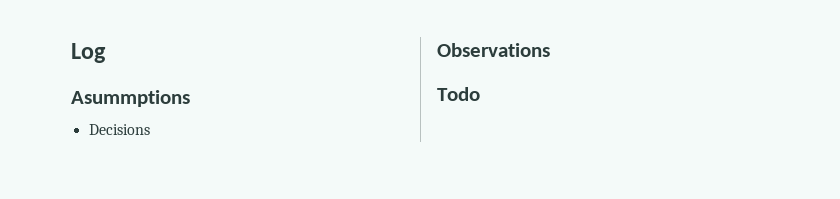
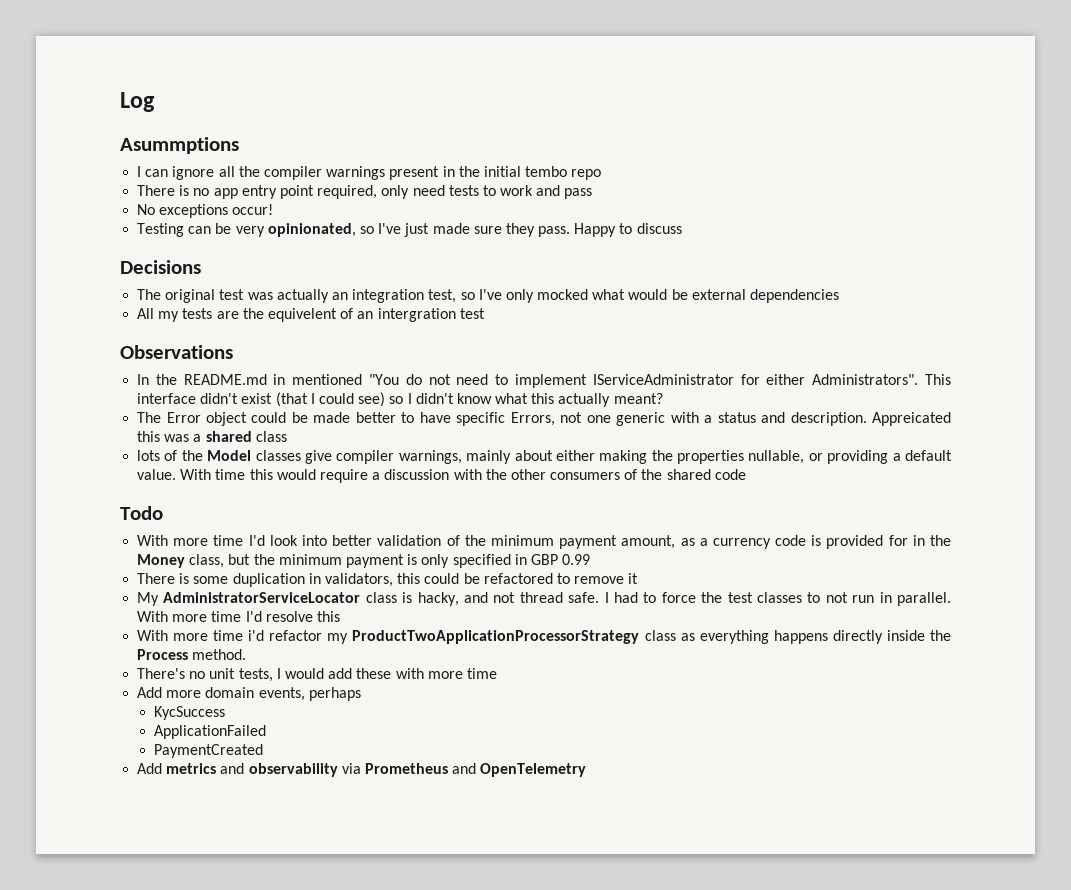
+ I can ignore all the compiler warnings present in the initial tembo repo
+ There is no app entry point required, only need tests to work and pass
+ No exceptions occur!
+ Testing can be very opinionated, so I've just made sure they pass. Happy to discuss
  Decisions
+ The original test was actually an integration test, so I've only mocked what would be external dependencies
+ All my tests are the equivelent of an intergration test
  Observations
+ In the README.md in mentioned "You do not need to implement IServiceAdministrator for either Administrators". This interface didn't exist (that I could see) so I didn't know what this actually meant?
+ The Error object could be made better to have specific Errors, not one generic with a status and description. Appreicated this was a shared class
+ lots of the Model classes give compiler warnings, mainly about either making the properties nullable, or providing a default value. With time this would require a discussion with the other consumers of the shared code
  Todo
+ With more time I'd look into better validation of the minimum payment amount, as a currency code is provided for in the Money class, but the minimum payment is only specified in GBP 0.99
+ There is some duplication in validators, this could be refactored to remove it
+ My AdministratorServiceLocator class is hacky, and not thread safe. I had to force the test classes to not run in parallel. With more time I'd resolve this
+ With more time i'd refactor my ProductTwoApplicationProcessorStrategy class as everything happens directly inside the Process method.
+ There's no unit tests, I would add these with more time
+ Add more domain events, perhaps
+ KycSuccess
+ ApplicationFailed
+ PaymentCreated
+ Add metrics and observability via Prometheus and OpenTelemetry

